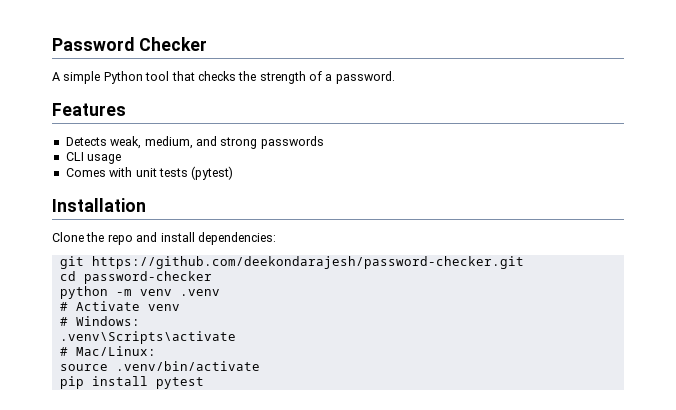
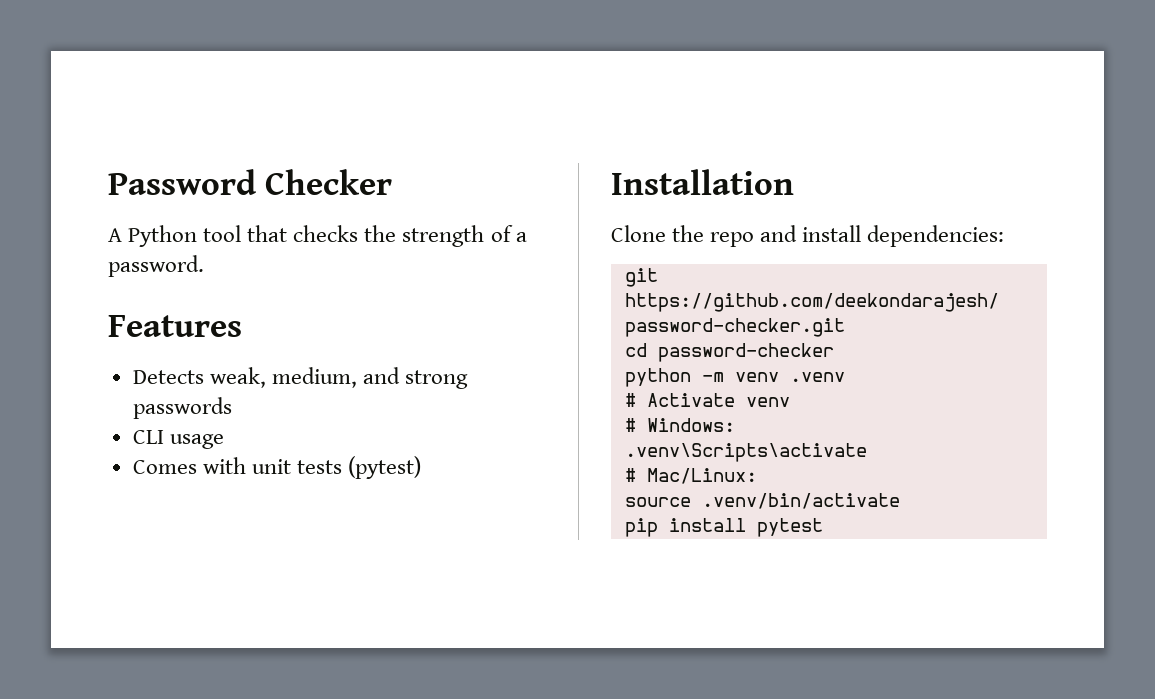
- A simple Python tool that checks the strength of a password.
+ A Python tool that checks the strength of a password.

